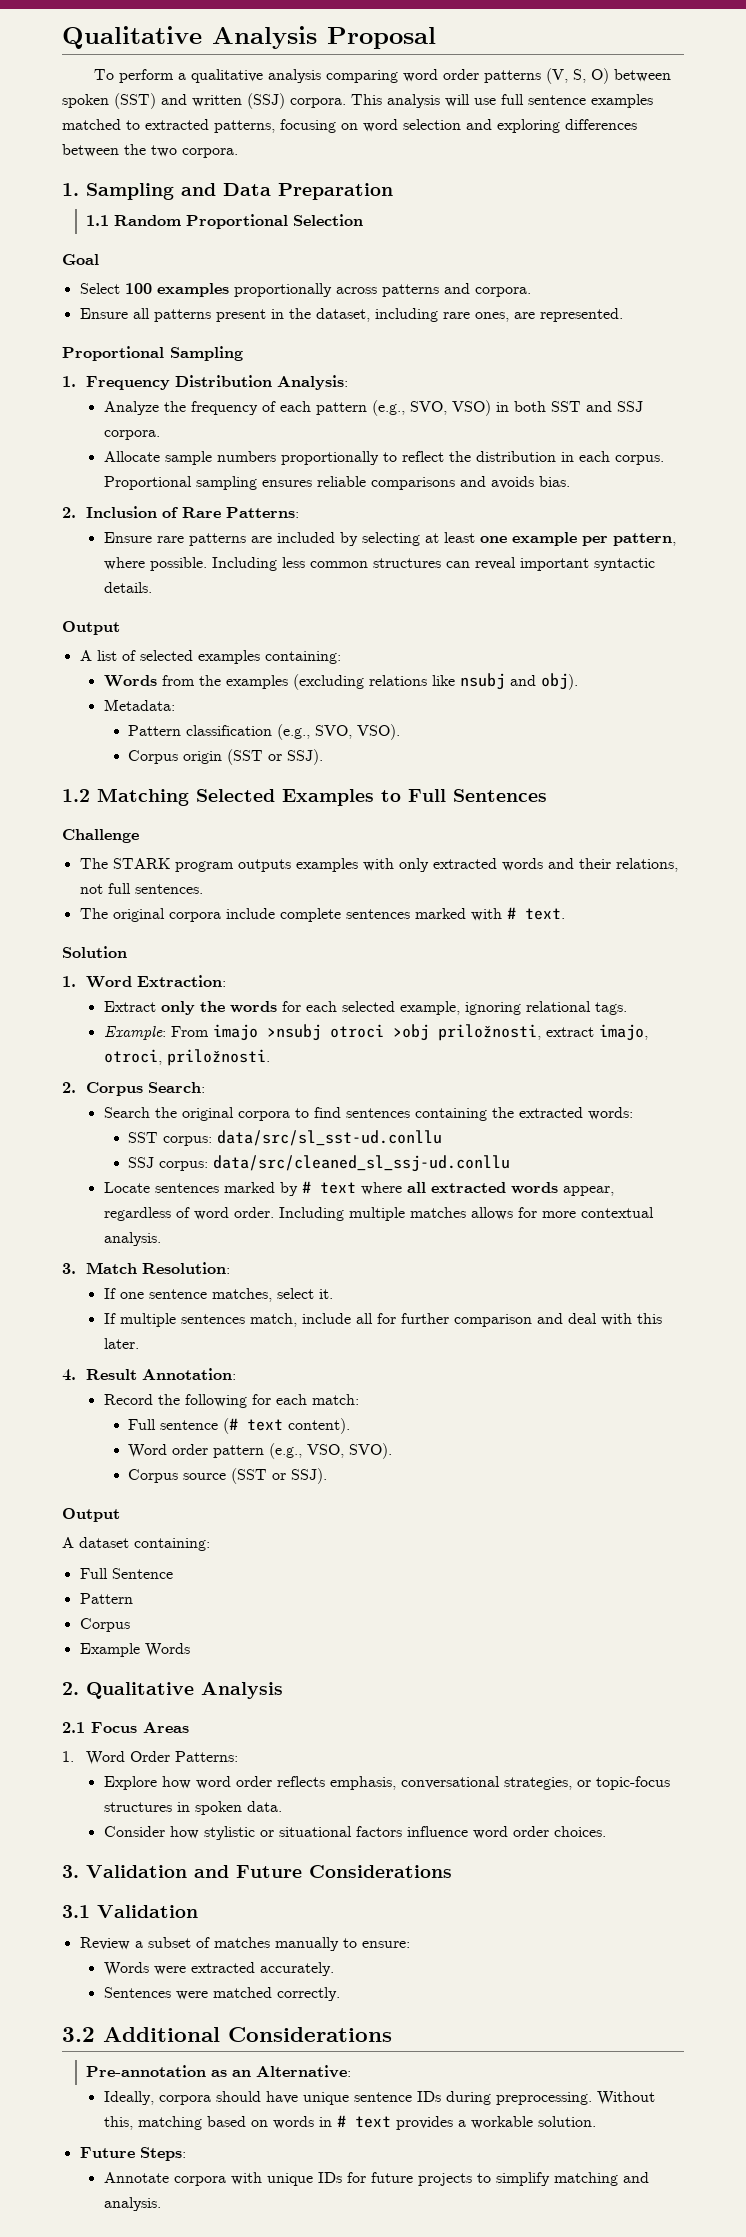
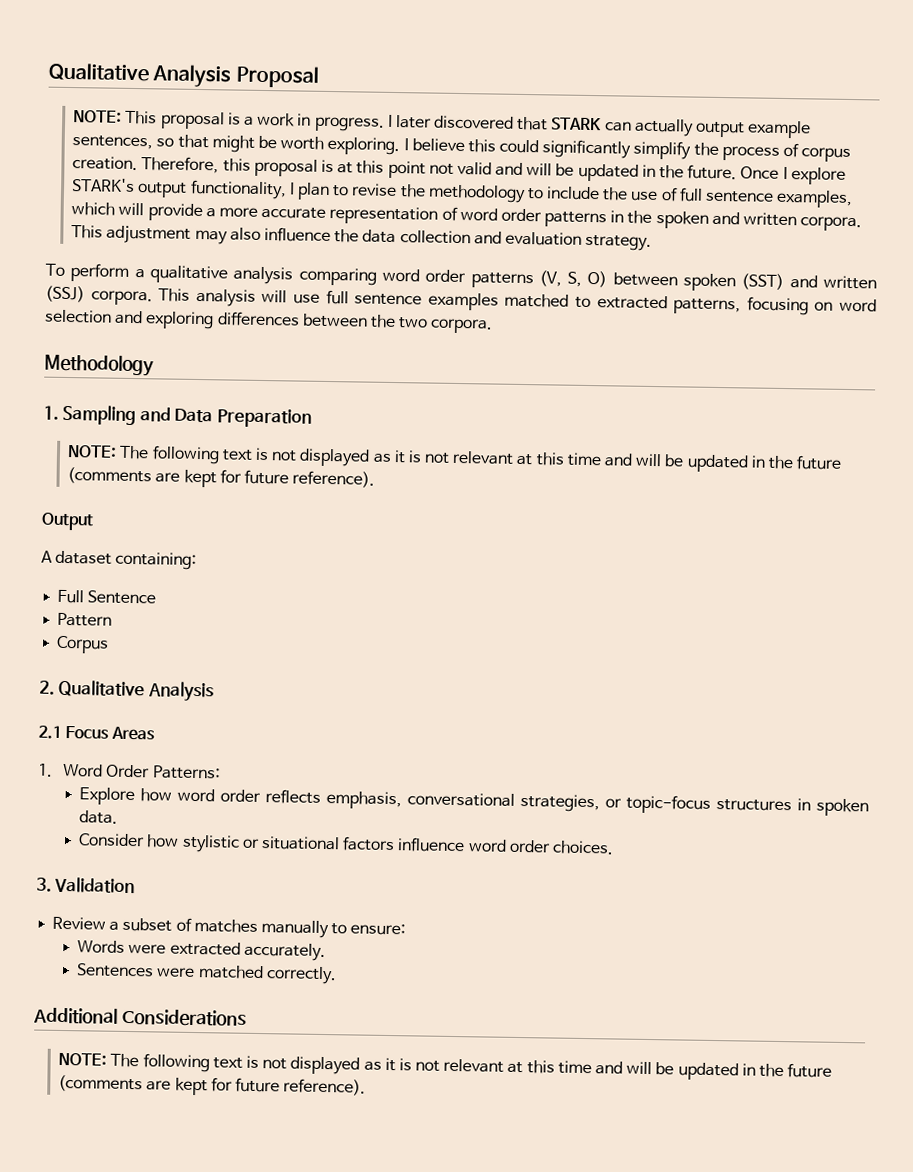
+ NOTE: This proposal is a work in progress. I later discovered that STARK can actually output example sentences, so that might be worth exploring. I believe this could significantly simplify the process of corpus creation. Therefore, this proposal is at this point not valid and will be updated in the future. Once I explore STARK's output functionality, I plan to revise the methodology to include the use of full sentence examples, which will provide a more accurate representation of word order patterns in the spoken and written corpora. This adjustment may also influence the data collection and evaluation strategy.
+ Methodology
  1. Sampling and Data Preparation
- 1.1 Random Proportional Selection
- Goal
- Select 100 examples proportionally across patterns and corpora.
- Ensure all patterns present in the dataset, including rare ones, are represented.
- Proportional Sampling
- 1. Frequency Distribution Analysis:
- Analyze the frequency of each pattern (e.g., SVO, VSO) in both SST and SSJ corpora.
- Allocate sample numbers proportionally to reflect the distribution in each corpus. Proportional sampling ensures reliable comparisons and avoids bias.
- 2. Inclusion of Rare Patterns:
- Ensure rare patterns are included by selecting at least one example per pattern, where possible. Including less common structures can reveal important syntactic details.
- Output
- A list of selected examples containing:
- Words from the examples (excluding relations like nsubj and obj).
- Metadata:
- Pattern classification (e.g., SVO, VSO).
- Corpus origin (SST or SSJ).
- 1.2 Matching Selected Examples to Full Sentences
- Challenge
- The STARK program outputs examples with only extracted words and their relations, not full sentences.
- The original corpora include complete sentences marked with # text.
- Solution
- 1. Word Extraction:
- Extract only the words for each selected example, ignoring relational tags.
- Example: From imajo >nsubj otroci >obj priložnosti, extract imajo, otroci, priložnosti.
- 2. Corpus Search:
- Search the original corpora to find sentences containing the extracted words:
- SST corpus: data/src/sl_sst-ud.conllu
- SSJ corpus: data/src/cleaned_sl_ssj-ud.conllu
- Locate sentences marked by # text where all extracted words appear, regardless of word order. Including multiple matches allows for more contextual analysis.
- 3. Match Resolution:
- If one sentence matches, select it.
- If multiple sentences match, include all for further comparison and deal with this later.
- 4. Result Annotation:
- Record the following for each match:
- Full sentence (# text content).
- Word order pattern (e.g., VSO, SVO).
- Corpus source (SST or SSJ).
+ NOTE: The following text is not displayed as it is not relevant at this time and will be updated in the future (comments are kept for future reference).
- Example Words
- 3. Validation and Future Considerations
- 3.1 Validation
+ 3. Validation
- 3.2 Additional Considerations
- Pre-annotation as an Alternative:
- Ideally, corpora should have unique sentence IDs during preprocessing. Without this, matching based on words in # text provides a workable solution.
- Future Steps:
- Annotate corpora with unique IDs for future projects to simplify matching and analysis.
+ Additional Considerations
+ NOTE: The following text is not displayed as it is not relevant at this time and will be updated in the future (comments are kept for future reference).

